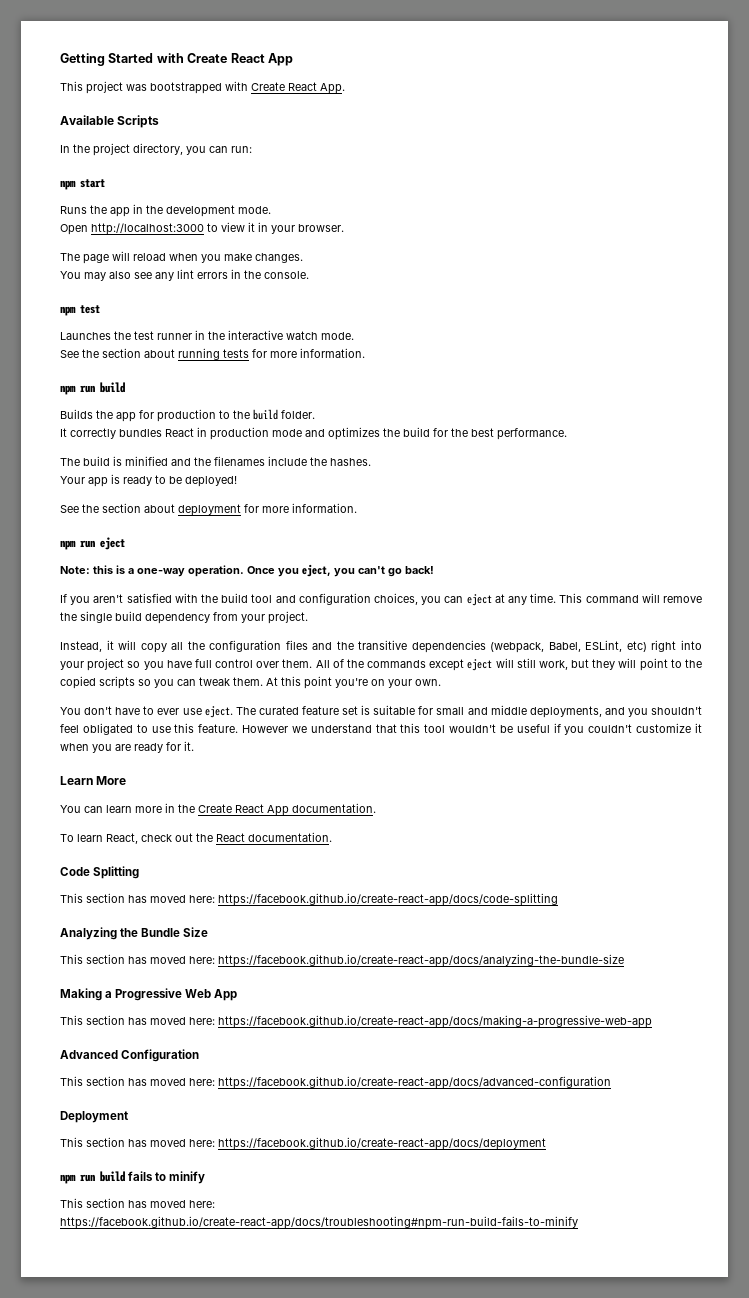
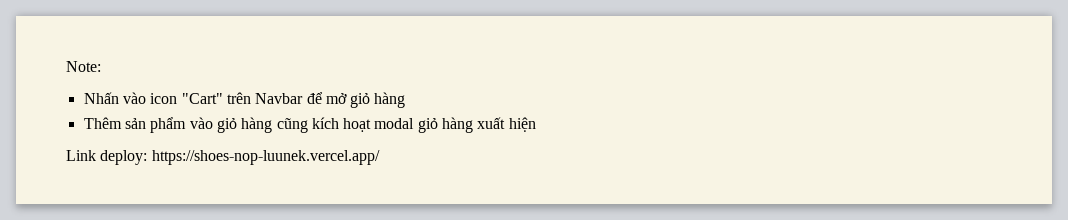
- Getting Started with Create React App
- This project was bootstrapped with Create React App.
- Available Scripts
- In the project directory, you can run:
- npm start
- Runs the app in the development mode.
- Open http://localhost:3000 to view it in your browser.
- The page will reload when you make changes.
- You may also see any lint errors in the console.
- npm test
- Launches the test runner in the interactive watch mode.
- See the section about running tests for more information.
- npm run build
- Builds the app for production to the build folder.
- It correctly bundles React in production mode and optimizes the build for the best performance.
- The build is minified and the filenames include the hashes.
- Your app is ready to be deployed!
- See the section about deployment for more information.
- npm run eject
- Note: this is a one-way operation. Once you eject, you can't go back!
- If you aren't satisfied with the build tool and configuration choices, you can eject at any time. This command will remove the single build dependency from your project.
- Instead, it will copy all the configuration files and the transitive dependencies (webpack, Babel, ESLint, etc) right into your project so you have full control over them. All of the commands except eject will still work, but they will point to the copied scripts so you can tweak them. At this point you're on your own.
- You don't have to ever use eject. The curated feature set is suitable for small and middle deployments, and you shouldn't feel obligated to use this feature. However we understand that this tool wouldn't be useful if you couldn't customize it when you are ready for it.
- Learn More
- You can learn more in the Create React App documentation.
- To learn React, check out the React documentation.
- Code Splitting
- This section has moved here: https://facebook.github.io/create-react-app/docs/code-splitting
- Analyzing the Bundle Size
- This section has moved here: https://facebook.github.io/create-react-app/docs/analyzing-the-bundle-size
- Making a Progressive Web App
- This section has moved here: https://facebook.github.io/create-react-app/docs/making-a-progressive-web-app
- Advanced Configuration
- This section has moved here: https://facebook.github.io/create-react-app/docs/advanced-configuration
- Deployment
- This section has moved here: https://facebook.github.io/create-react-app/docs/deployment
- npm run build fails to minify
- This section has moved here: https://facebook.github.io/create-react-app/docs/troubleshooting#npm-run-build-fails-to-minify
+ Note:
+ Nhấn vào icon "Cart" trên Navbar để mở giỏ hàng
+ Thêm sản phẩm vào giỏ hàng cũng kích hoạt modal giỏ hàng xuất hiện
+ Link deploy: https://shoes-nop-luunek.vercel.app/

